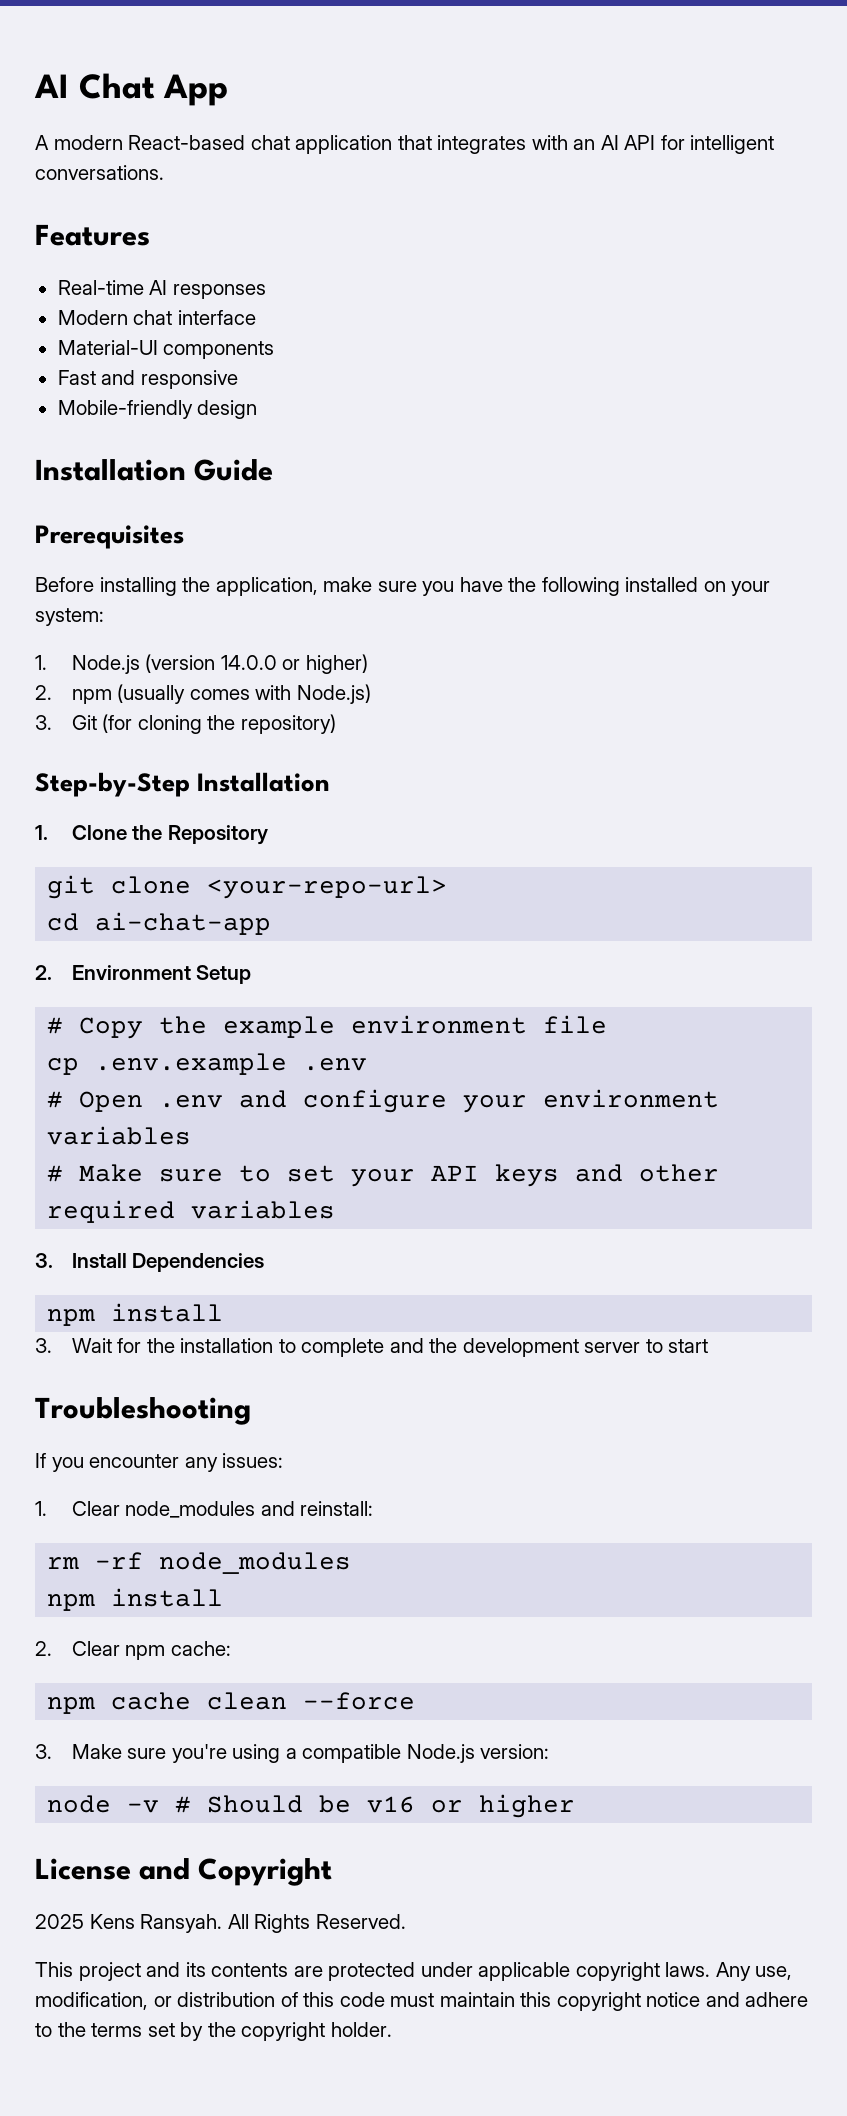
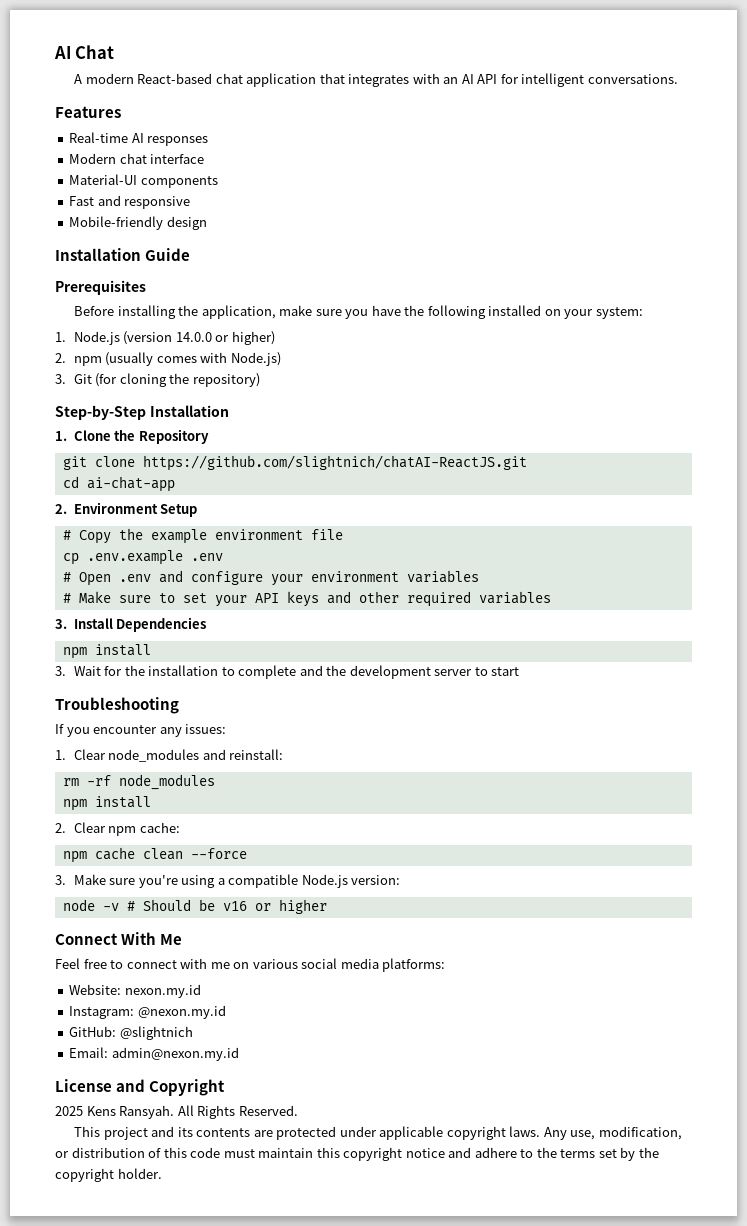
- AI Chat App
+ AI Chat
- git clone <your-repo-url>
+ git clone https://github.com/slightnich/chatAI-ReactJS.git
+ Connect With Me
+ Feel free to connect with me on various social media platforms:
+ Website: nexon.my.id
+ Instagram: @nexon.my.id
+ GitHub: @slightnich
+ Email: admin@nexon.my.id

